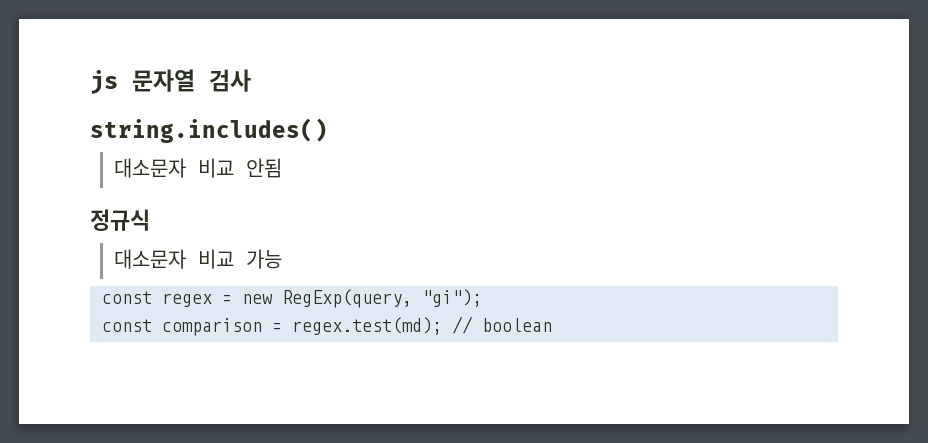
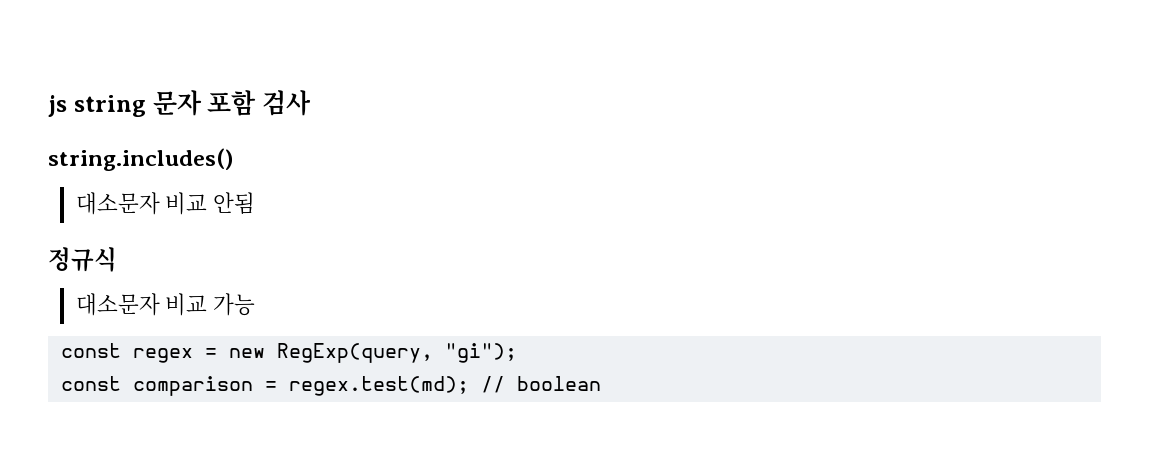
- js 문자열 검사
+ js string 문자 포함 검사

